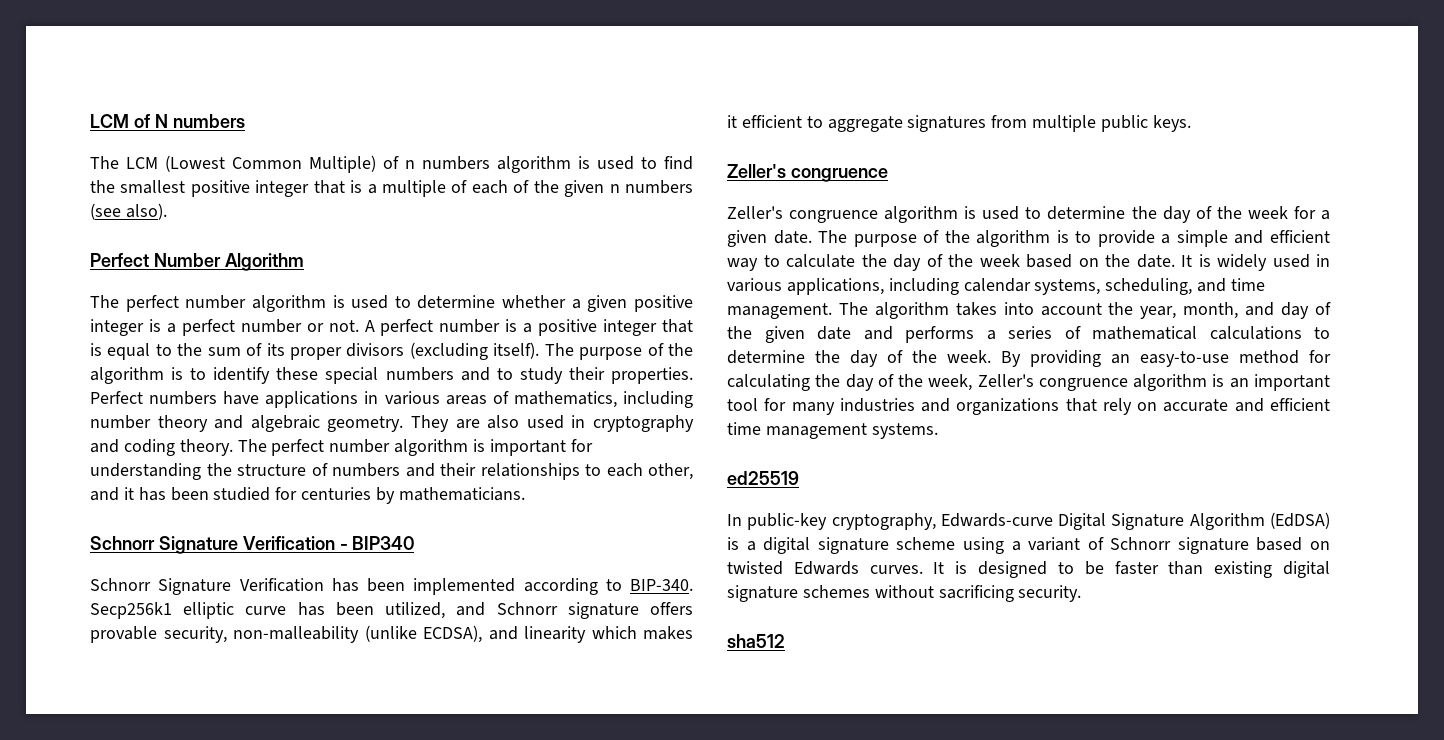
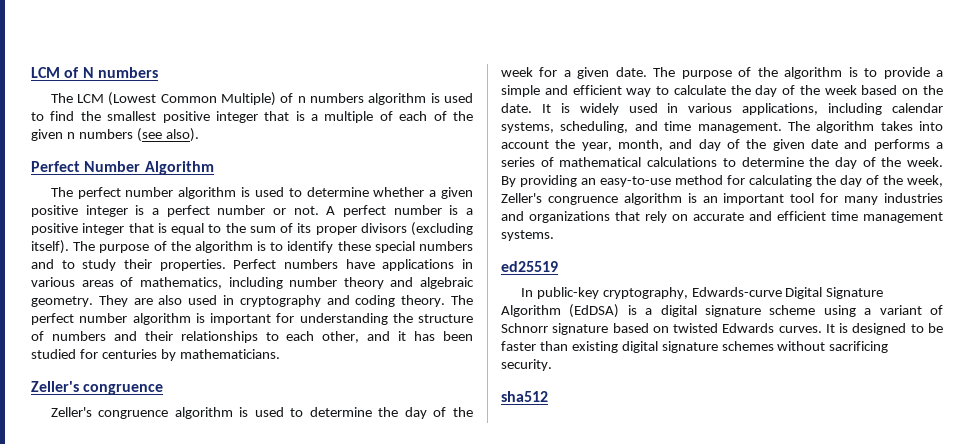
- Schnorr Signature Verification - BIP340
- Schnorr Signature Verification has been implemented according to BIP-340. Secp256k1 elliptic curve has been utilized, and Schnorr signature offers provable security, non-malleability (unlike ECDSA), and linearity which makes it efficient to aggregate signatures from multiple public keys.

